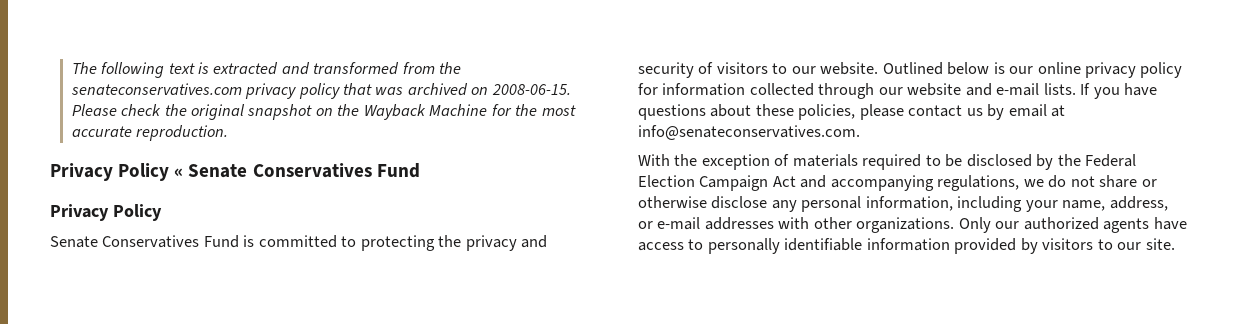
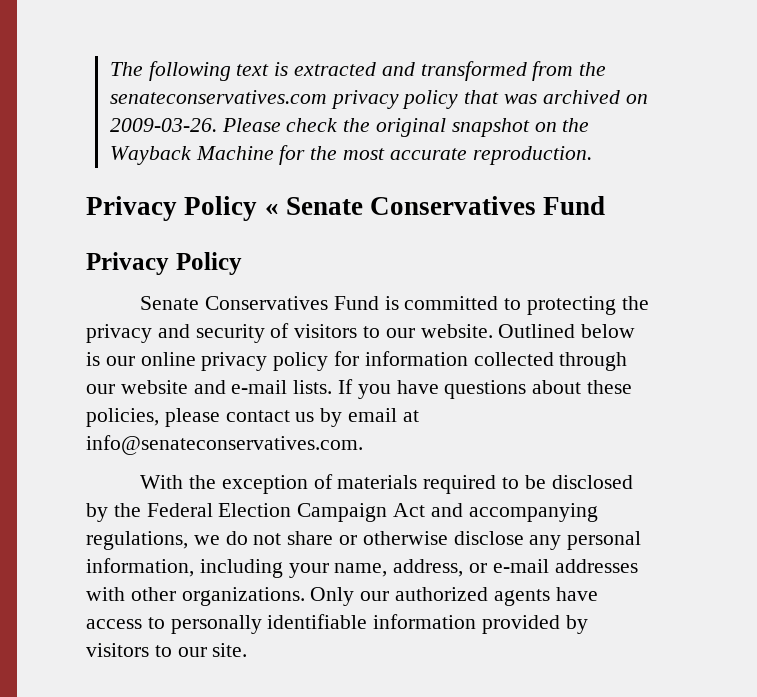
- The following text is extracted and transformed from the senateconservatives.com privacy policy that was archived on 2008-06-15.
+ The following text is extracted and transformed from the senateconservatives.com privacy policy that was archived on 2009-03-26.

